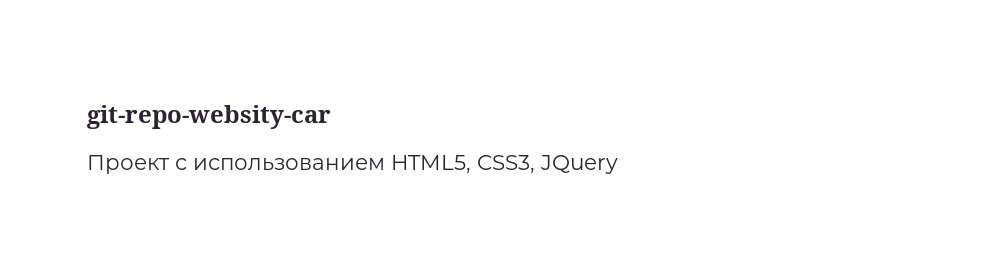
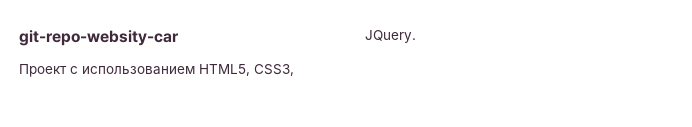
- Проект с использованием HTML5, CSS3, JQuery
+ Проект с использованием HTML5, CSS3, JQuery.

